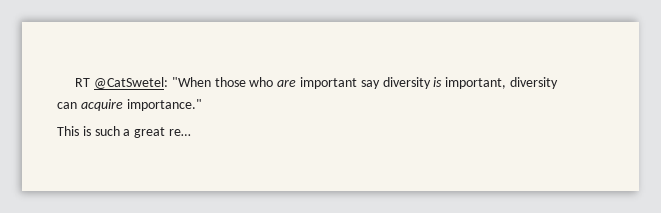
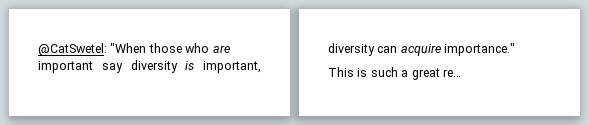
- RT @CatSwetel: "When those who are important say diversity is important, diversity can acquire importance."
+ @CatSwetel: "When those who are important say diversity is important, diversity can acquire importance."

